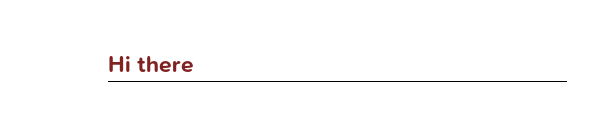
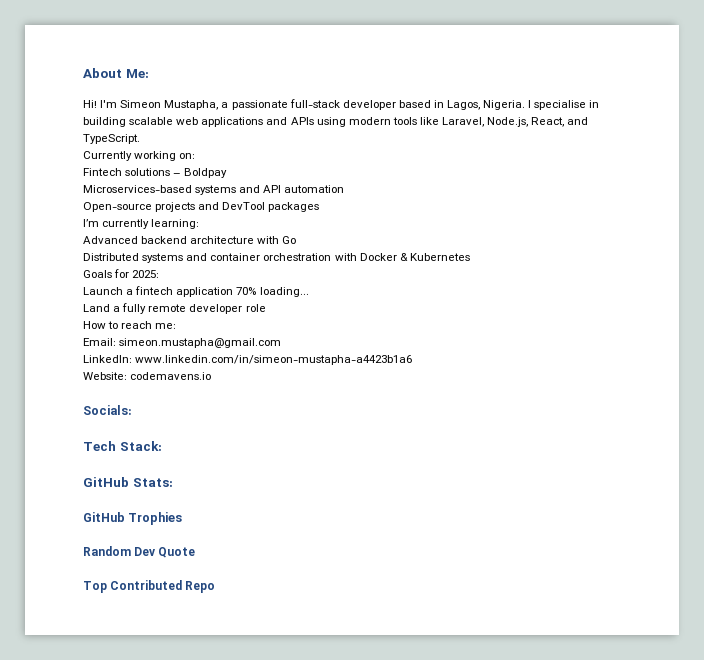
- Hi there
+ About Me:
+ Hi! I'm Simeon Mustapha, a passionate full-stack developer based in Lagos, Nigeria. I specialise in building scalable web applications and APIs using modern tools like Laravel, Node.js, React, and TypeScript.
+ Currently working on:
+ Fintech solutions – Boldpay
+ Microservices-based systems and API automation
+ Open-source projects and DevTool packages
+ I’m currently learning:
+ Advanced backend architecture with Go
+ Distributed systems and container orchestration with Docker & Kubernetes
+ Goals for 2025:
+ Launch a fintech application 70% loading...
+ Land a fully remote developer role
+ How to reach me:
+ Email: simeon.mustapha@gmail.com
+ LinkedIn: www.linkedin.com/in/simeon-mustapha-a4423b1a6
+ Website: codemavens.io
+ Socials:
+ Tech Stack:
+ GitHub Stats:
+ GitHub Trophies
+ Random Dev Quote
+ Top Contributed Repo

